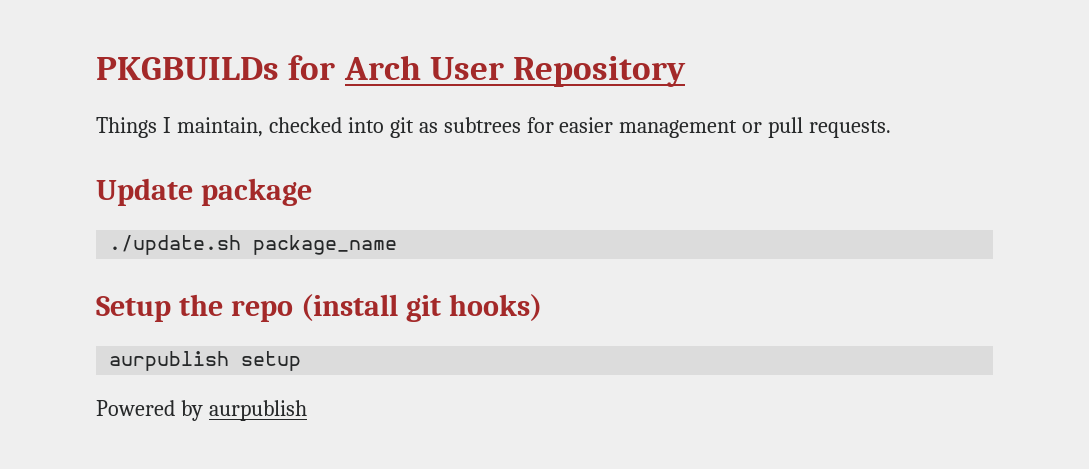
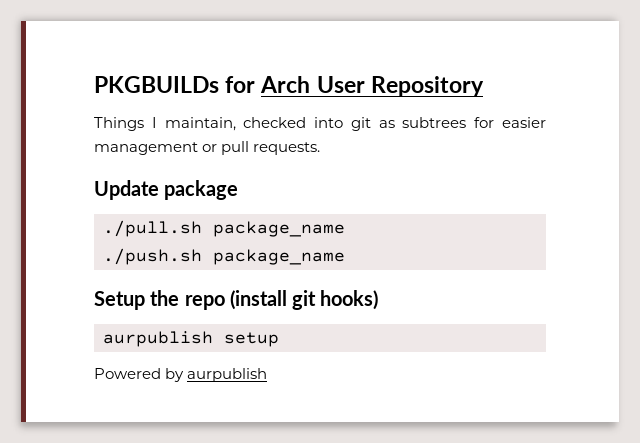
- ./update.sh package_name
+ ./pull.sh package_name
+ ./push.sh package_name

